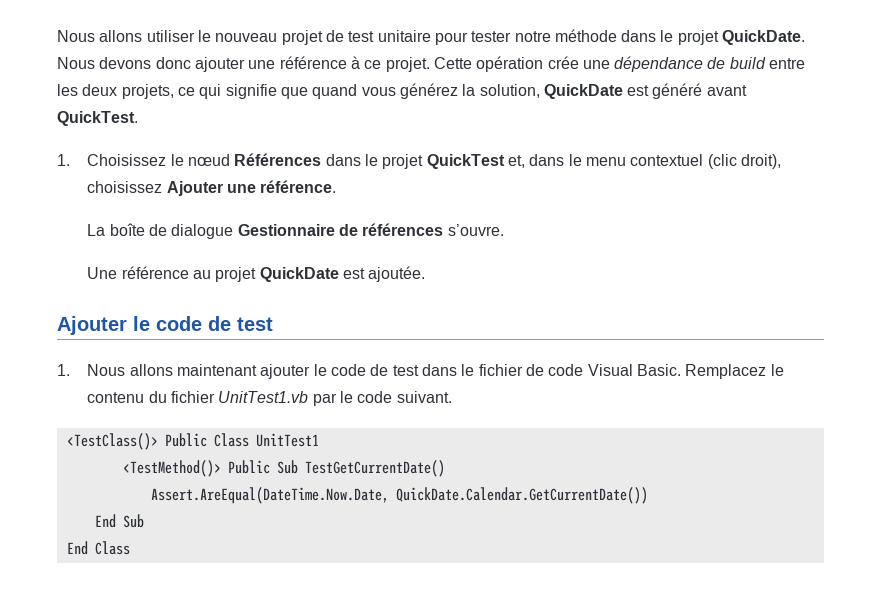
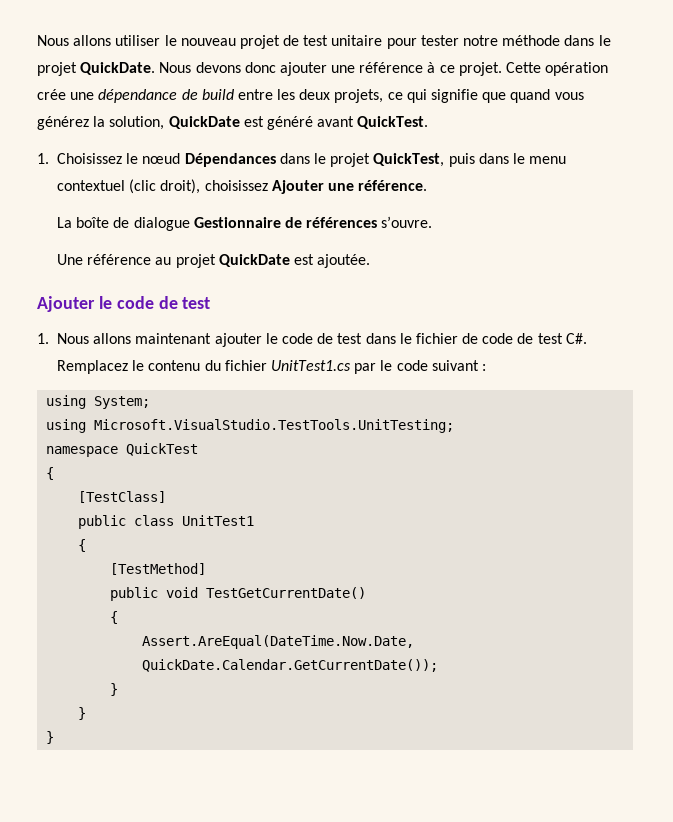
- 1. Choisissez le nœud Références dans le projet QuickTest et, dans le menu contextuel (clic droit), choisissez Ajouter une référence.
+ 1. Choisissez le nœud Dépendances dans le projet QuickTest, puis dans le menu contextuel (clic droit), choisissez Ajouter une référence.
- 1. Nous allons maintenant ajouter le code de test dans le fichier de code Visual Basic. Remplacez le contenu du fichier UnitTest1.vb par le code suivant.
- <TestClass()> Public Class UnitTest1
- <TestMethod()> Public Sub TestGetCurrentDate()
+ 1. Nous allons maintenant ajouter le code de test dans le fichier de code de test C#. Remplacez le contenu du fichier UnitTest1.cs par le code suivant :
+ using System;
+ using Microsoft.VisualStudio.TestTools.UnitTesting;
+ namespace QuickTest
+ {
+ [TestClass]
+ public class UnitTest1
+ {
+ [TestMethod]
+ public void TestGetCurrentDate()
+ {
- Assert.AreEqual(DateTime.Now.Date, QuickDate.Calendar.GetCurrentDate())
- End Sub
- End Class
+ Assert.AreEqual(DateTime.Now.Date, QuickDate.Calendar.GetCurrentDate());
+ }
+ }
+ }

